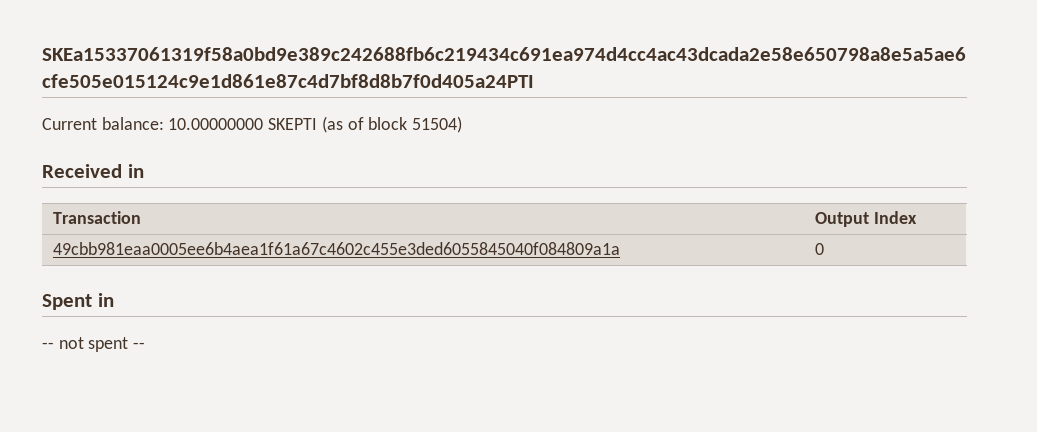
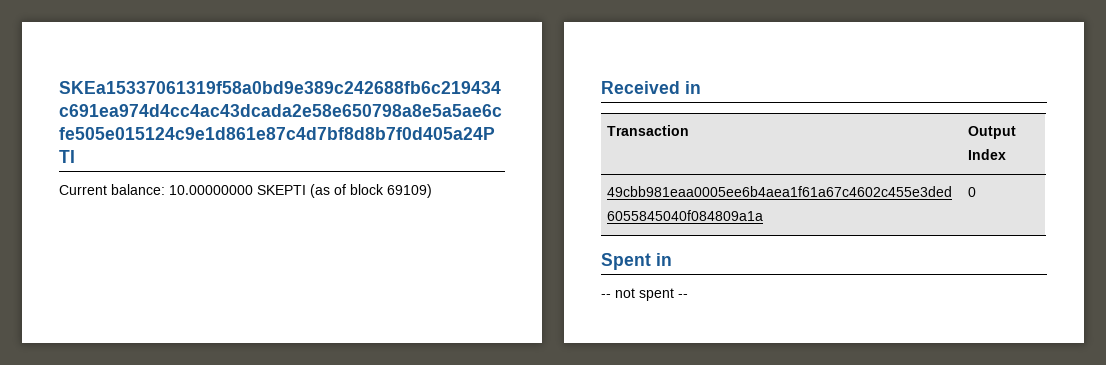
- Current balance: 10.00000000 SKEPTI (as of block 51504)
+ Current balance: 10.00000000 SKEPTI (as of block 69109)

